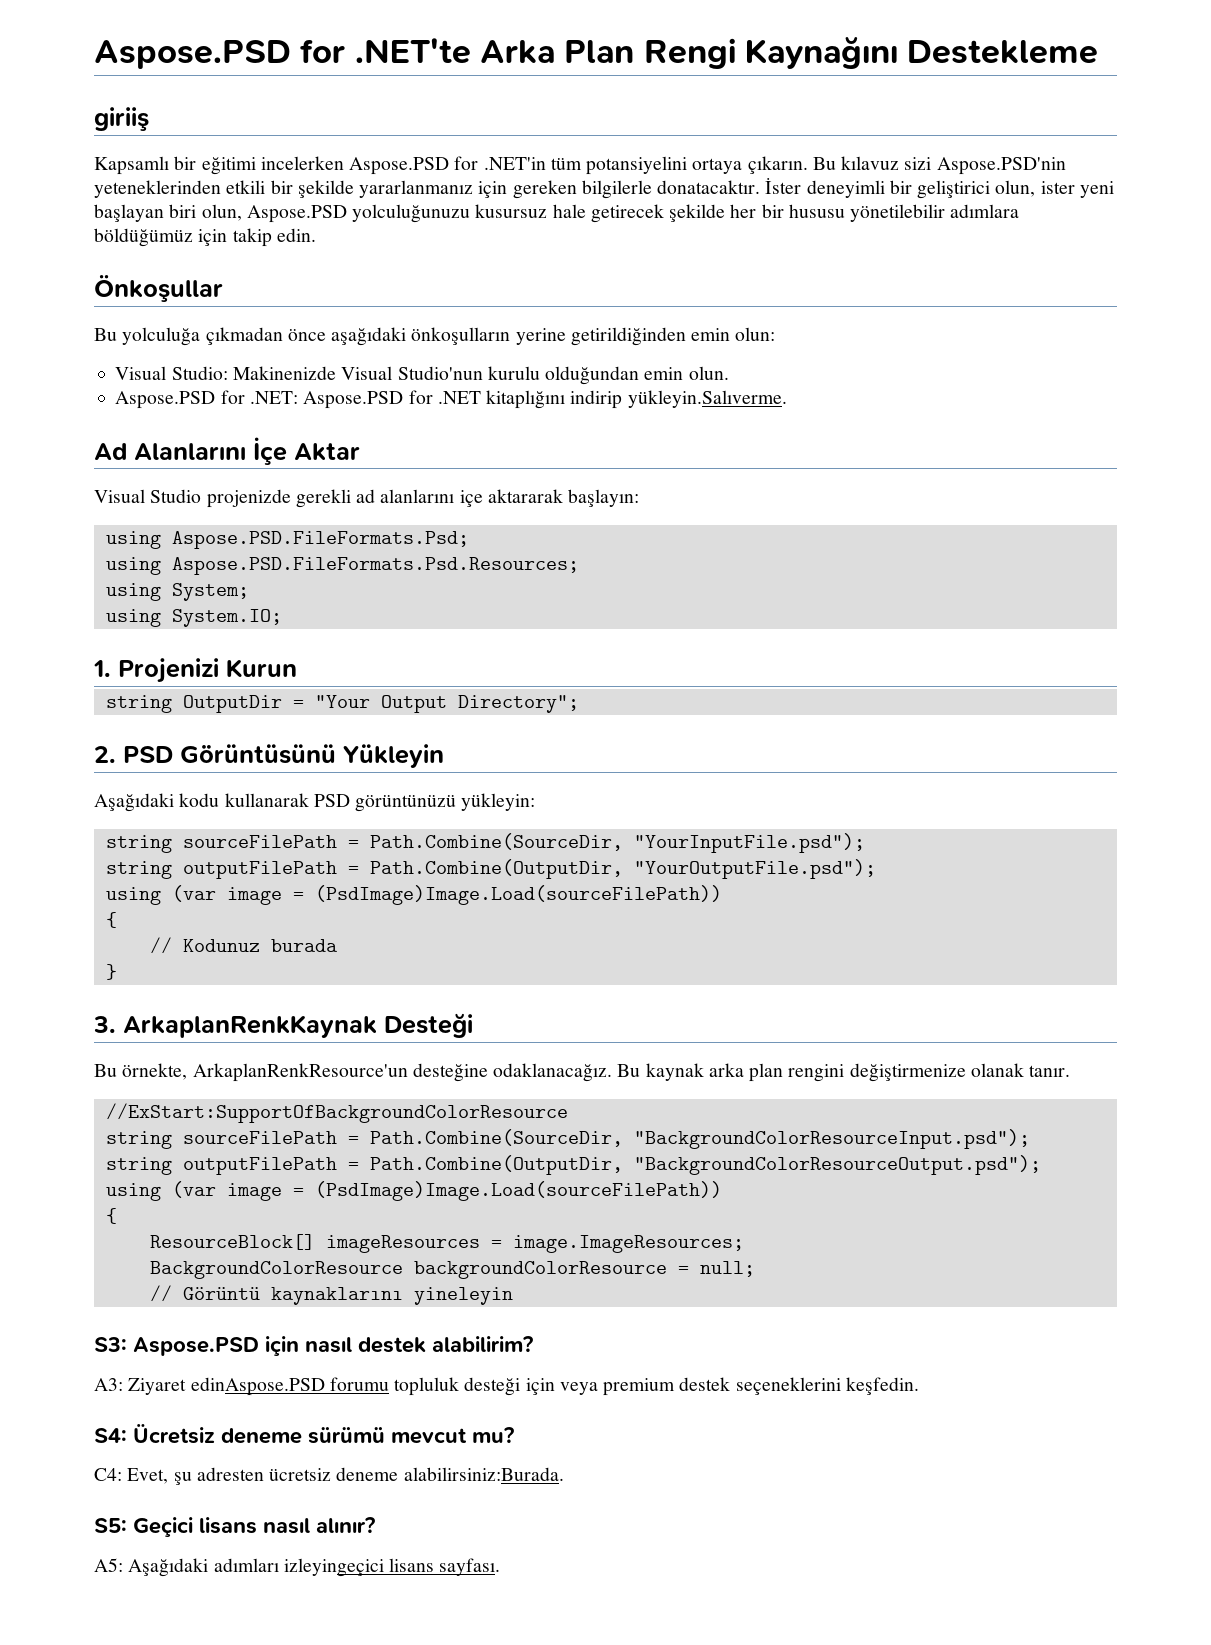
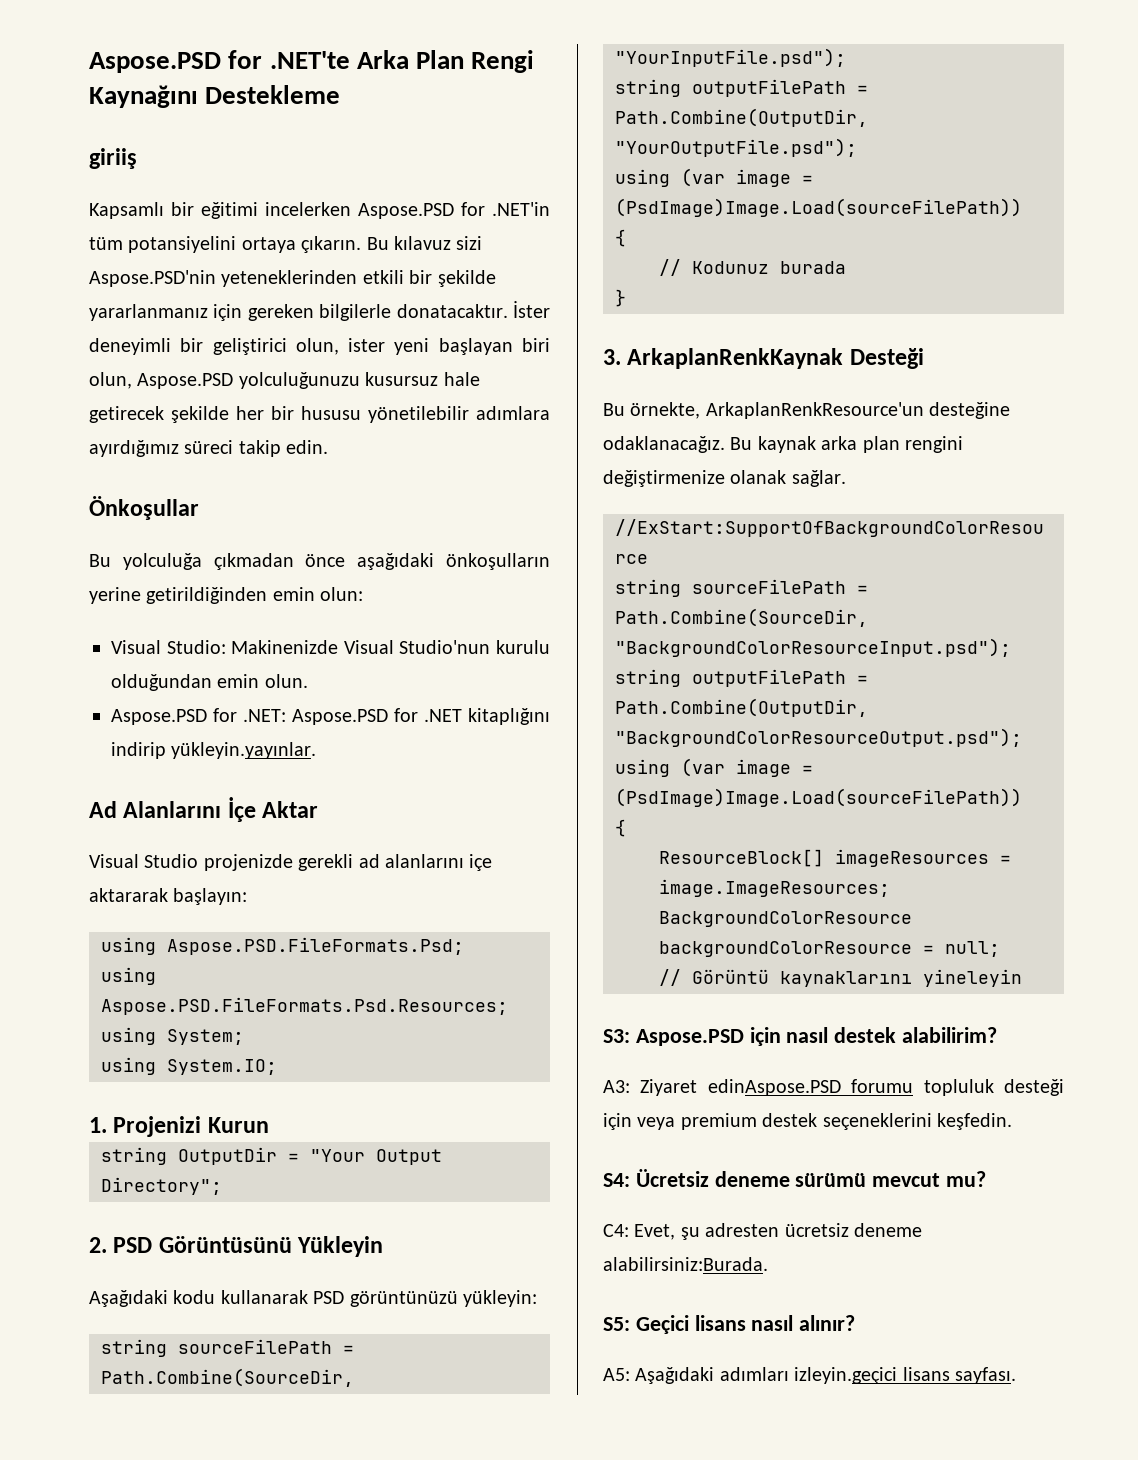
- İster deneyimli bir geliştirici olun, ister yeni başlayan biri olun, Aspose.PSD yolculuğunuzu kusursuz hale getirecek şekilde her bir hususu yönetilebilir adımlara böldüğümüz için takip edin.
+ İster deneyimli bir geliştirici olun, ister yeni başlayan biri olun, Aspose.PSD yolculuğunuzu kusursuz hale getirecek şekilde her bir hususu yönetilebilir adımlara ayırdığımız süreci takip edin.
- Aspose.PSD for .NET: Aspose.PSD for .NET kitaplığını indirip yükleyin.Salıverme.
+ Aspose.PSD for .NET: Aspose.PSD for .NET kitaplığını indirip yükleyin.yayınlar.
- Bu kaynak arka plan rengini değiştirmenize olanak tanır.
+ Bu kaynak arka plan rengini değiştirmenize olanak sağlar.
- A5: Aşağıdaki adımları izleyingeçici lisans sayfası.
+ A5: Aşağıdaki adımları izleyin.geçici lisans sayfası.

